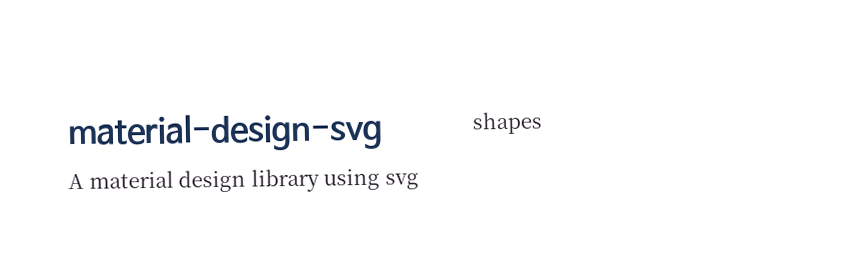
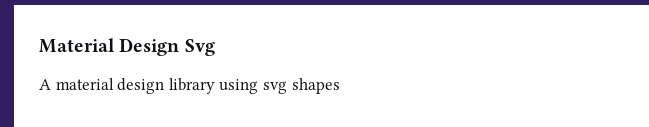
- material-design-svg
+ Material Design Svg

